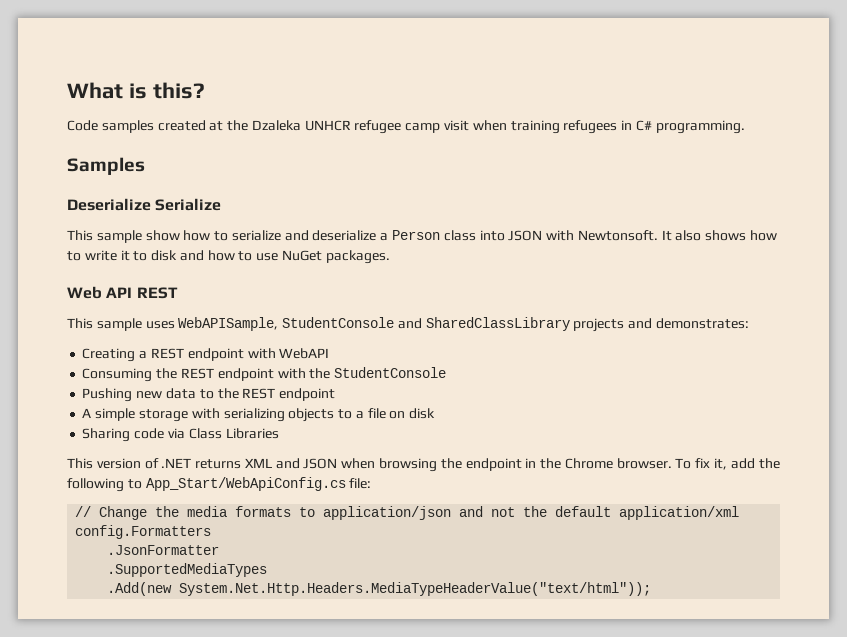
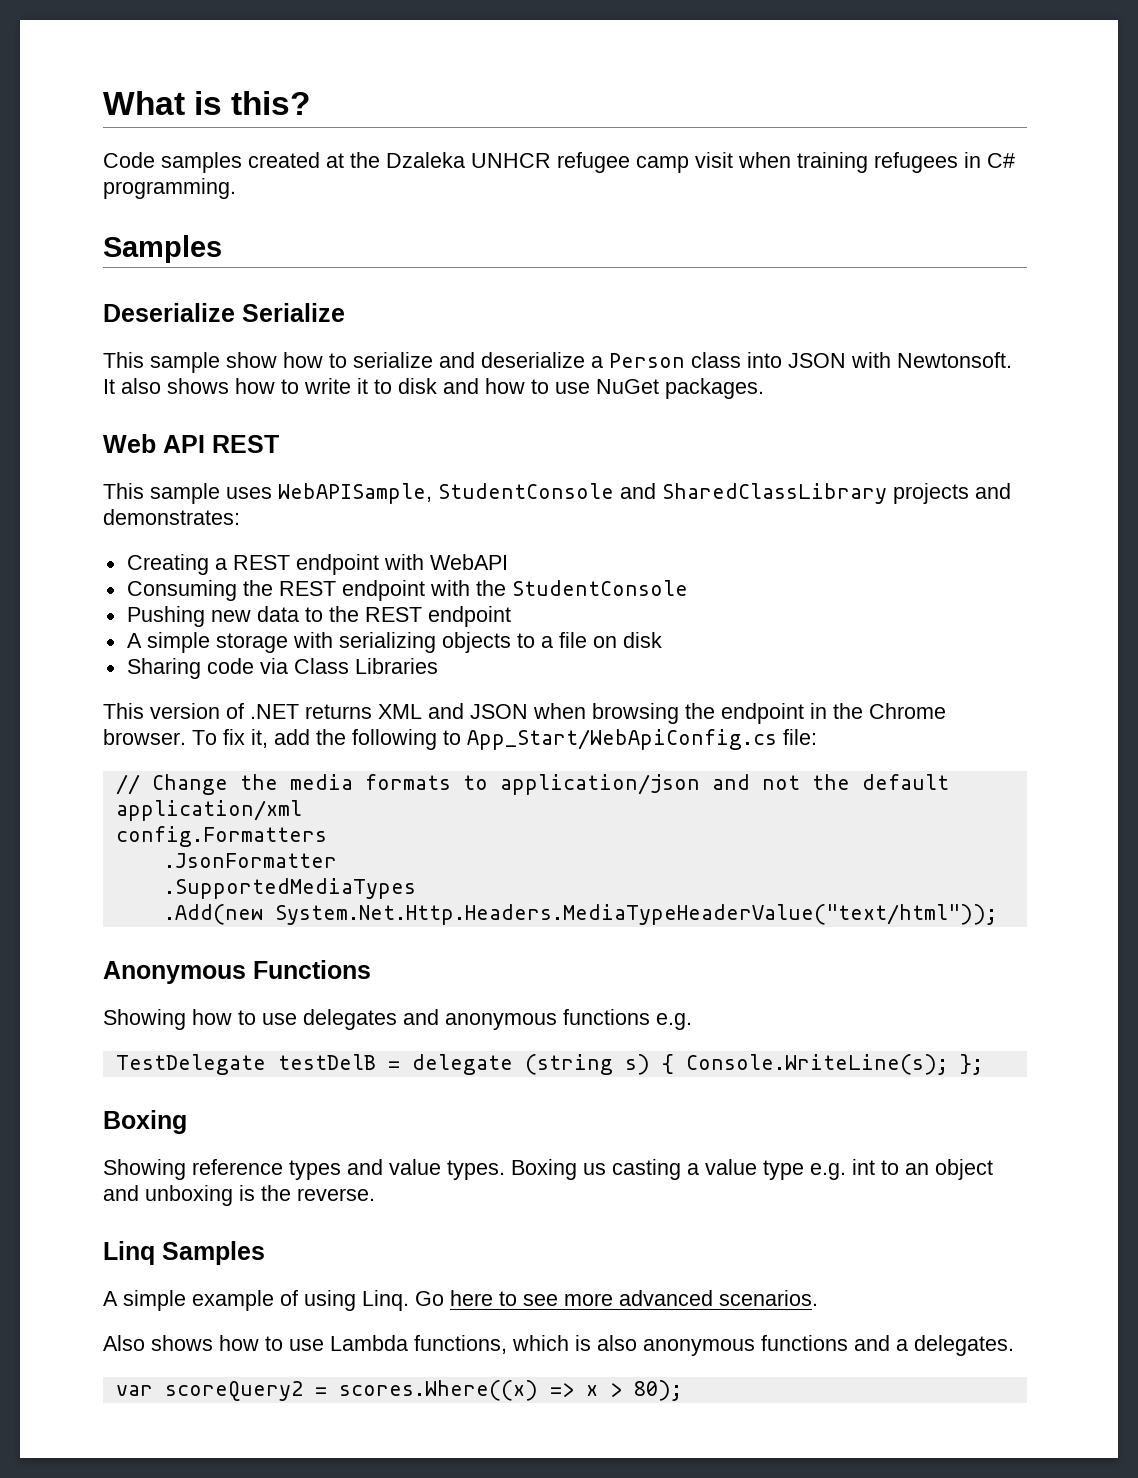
+ Anonymous Functions
+ Showing how to use delegates and anonymous functions e.g.
+ TestDelegate testDelB = delegate (string s) { Console.WriteLine(s); };
+ Boxing
+ Showing reference types and value types. Boxing us casting a value type e.g. int to an object and unboxing is the reverse.
+ Linq Samples
+ A simple example of using Linq. Go here to see more advanced scenarios.
+ Also shows how to use Lambda functions, which is also anonymous functions and a delegates.
+ var scoreQuery2 = scores.Where((x) => x > 80);

